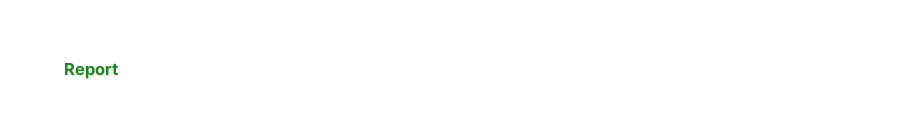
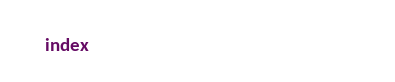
- Report
+ index

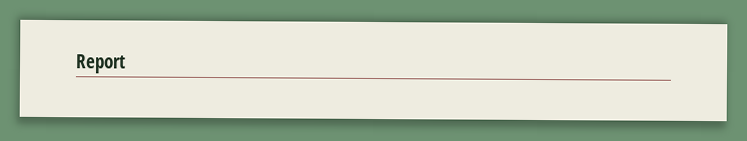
- index
+ Report

